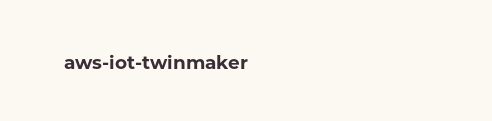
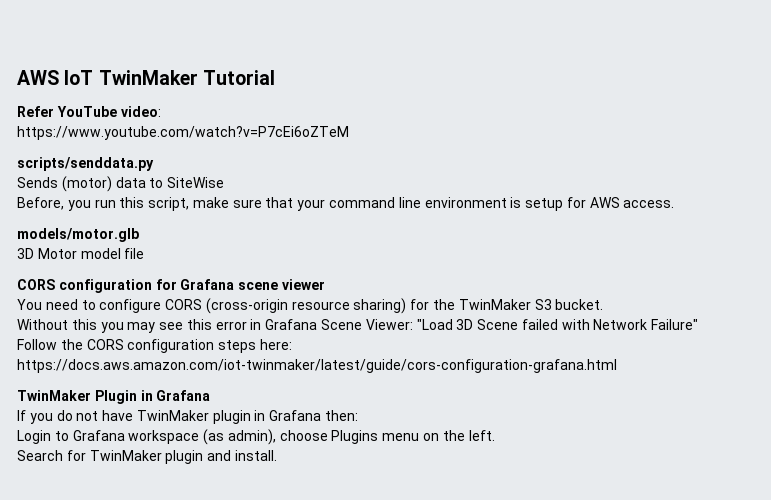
- aws-iot-twinmaker
+ AWS IoT TwinMaker Tutorial
+ Refer YouTube video:
+ https://www.youtube.com/watch?v=P7cEi6oZTeM
+ scripts/senddata.py
+ Sends (motor) data to SiteWise
+ Before, you run this script, make sure that your command line environment is setup for AWS access.
+ models/motor.glb
+ 3D Motor model file
+ CORS configuration for Grafana scene viewer
+ You need to configure CORS (cross-origin resource sharing) for the TwinMaker S3 bucket.
+ Without this you may see this error in Grafana Scene Viewer: "Load 3D Scene failed with Network Failure"
+ Follow the CORS configuration steps here: https://docs.aws.amazon.com/iot-twinmaker/latest/guide/cors-configuration-grafana.html
+ TwinMaker Plugin in Grafana
+ If you do not have TwinMaker plugin in Grafana then:
+ Login to Grafana workspace (as admin), choose Plugins menu on the left.
+ Search for TwinMaker plugin and install.

